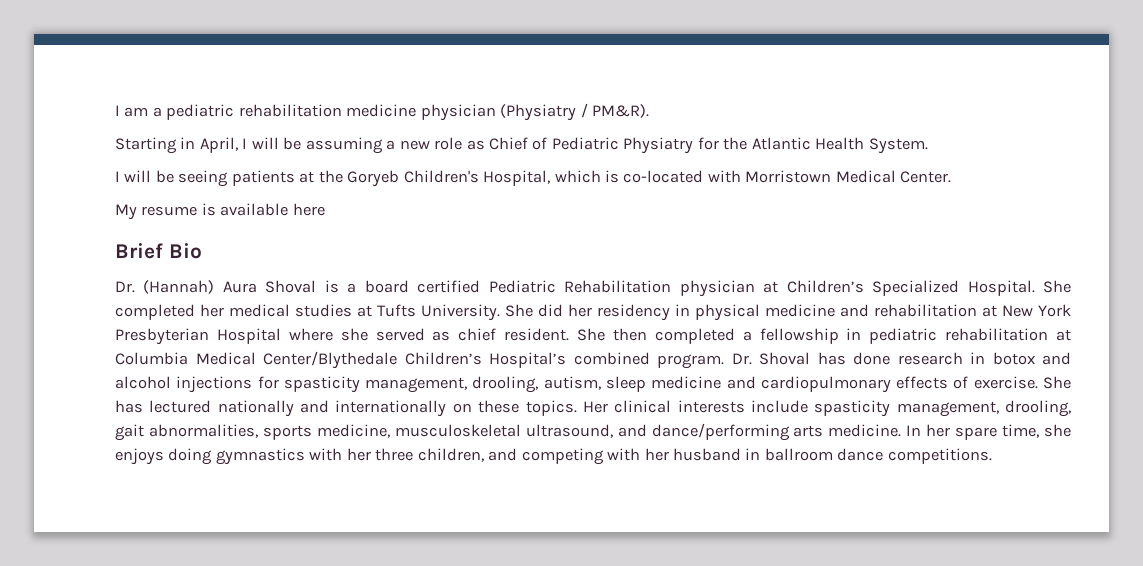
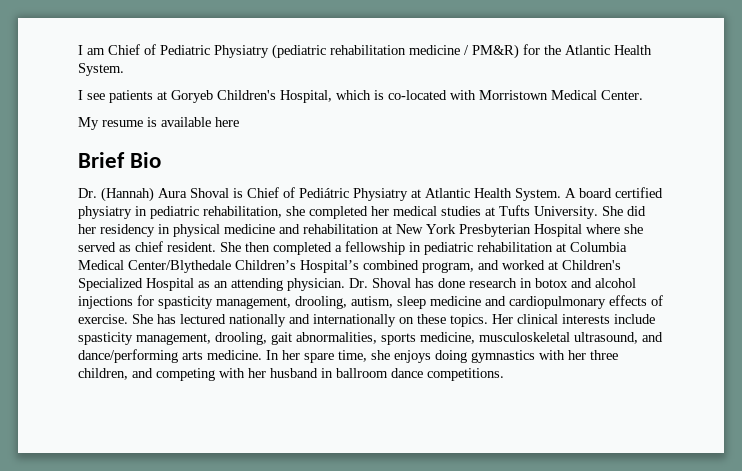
- I am a pediatric rehabilitation medicine physician (Physiatry / PM&R).
- Starting in April, I will be assuming a new role as Chief of Pediatric Physiatry for the Atlantic Health System.
+ I am Chief of Pediatric Physiatry (pediatric rehabilitation medicine / PM&R) for the Atlantic Health System.
- I will be seeing patients at the Goryeb Children's Hospital, which is co-located with Morristown Medical Center.
+ I see patients at Goryeb Children's Hospital, which is co-located with Morristown Medical Center.
- Dr. (Hannah) Aura Shoval is a board certified Pediatric Rehabilitation physician at Children’s Specialized Hospital. She completed her medical studies at Tufts University.
+ Dr. (Hannah) Aura Shoval is Chief of Pediátric Physiatry at Atlantic Health System. A board certified physiatry in pediatric rehabilitation, she completed her medical studies at Tufts University.
- She then completed a fellowship in pediatric rehabilitation at Columbia Medical Center/Blythedale Children’s Hospital’s combined program.
+ She then completed a fellowship in pediatric rehabilitation at Columbia Medical Center/Blythedale Children’s Hospital’s combined program, and worked at Children's Specialized Hospital as an attending physician.

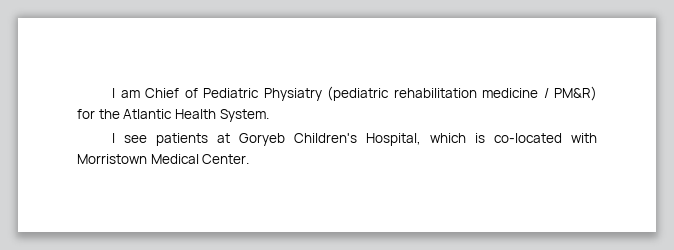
- My resume is available here
- Brief Bio
- Dr. (Hannah) Aura Shoval is Chief of Pediátric Physiatry at Atlantic Health System. A board certified physiatry in pediatric rehabilitation, she completed her medical studies at Tufts University. She did her residency in physical medicine and rehabilitation at New York Presbyterian Hospital where she served as chief resident. She then completed a fellowship in pediatric rehabilitation at Columbia Medical Center/Blythedale Children’s Hospital’s combined program, and worked at Children's Specialized Hospital as an attending physician. Dr. Shoval has done research in botox and alcohol injections for spasticity management, drooling, autism, sleep medicine and cardiopulmonary effects of exercise. She has lectured nationally and internationally on these topics. Her clinical interests include spasticity management, drooling, gait abnormalities, sports medicine, musculoskeletal ultrasound, and dance/performing arts medicine. In her spare time, she enjoys doing gymnastics with her three children, and competing with her husband in ballroom dance competitions.

